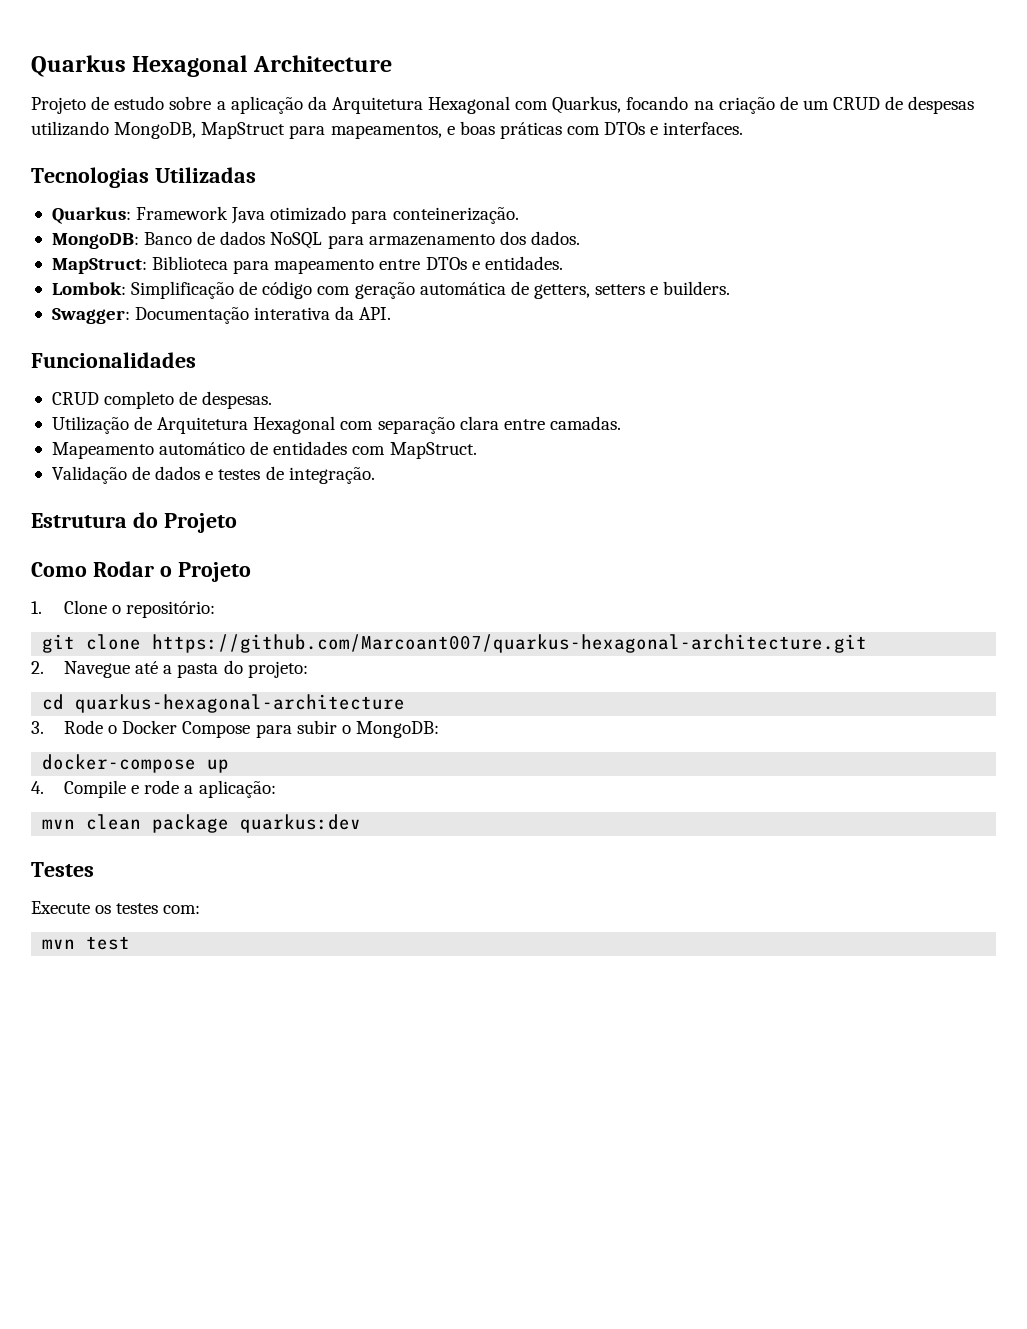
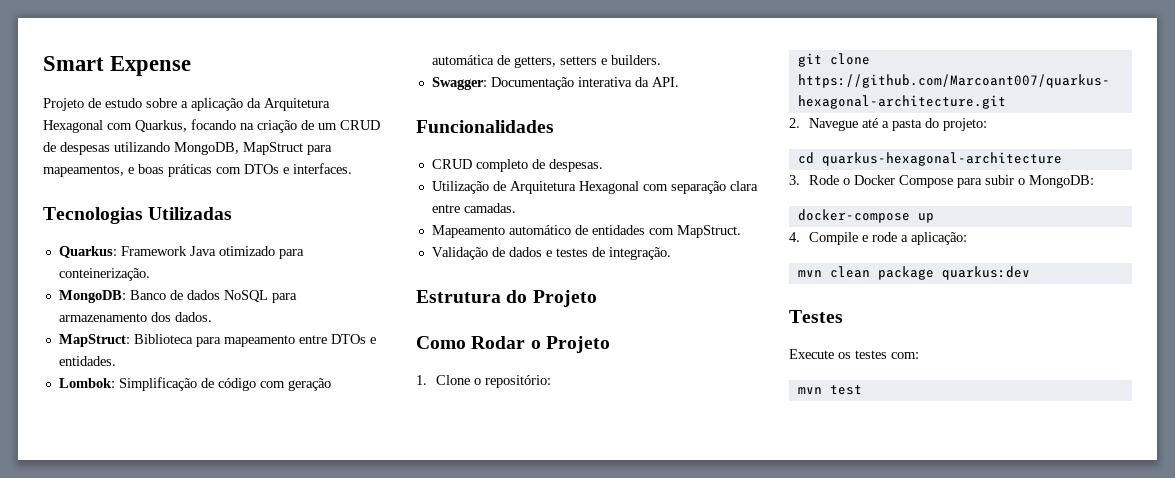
- Quarkus Hexagonal Architecture
+ Smart Expense

